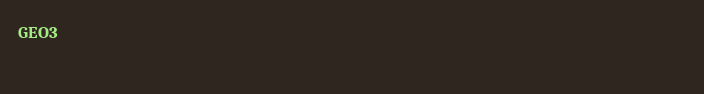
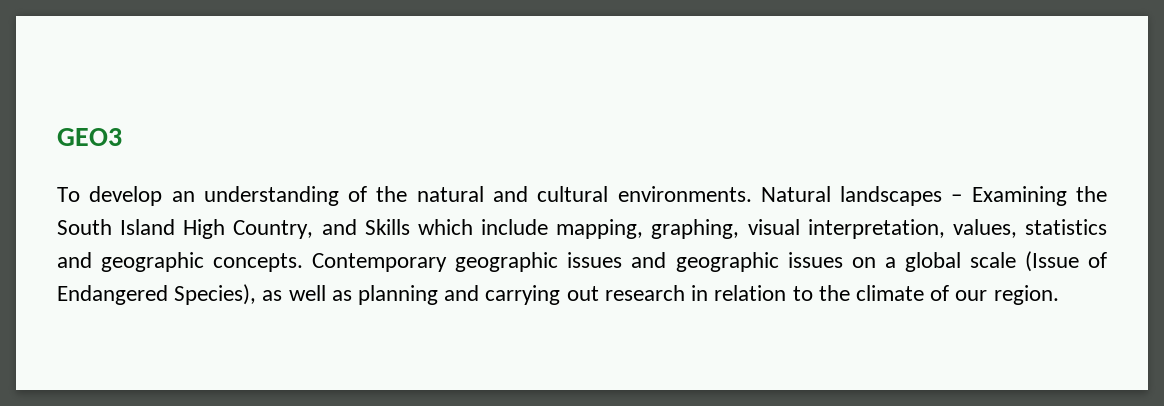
+ To develop an understanding of the natural and cultural environments. Natural landscapes – Examining the South Island High Country, and Skills which include mapping, graphing, visual interpretation, values, statistics and geographic concepts. Contemporary geographic issues and geographic issues on a global scale (Issue of Endangered Species), as well as planning and carrying out research in relation to the climate of our region.

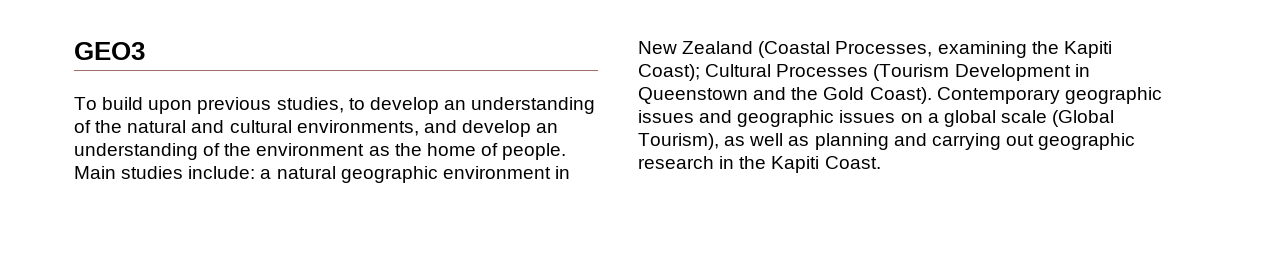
- To develop an understanding of the natural and cultural environments. Natural landscapes – Examining the South Island High Country, and Skills which include mapping, graphing, visual interpretation, values, statistics and geographic concepts.
+ To build upon previous studies, to develop an understanding of the natural and cultural environments, and develop an understanding of the environment as the home of people. Main studies include: a natural geographic environment in New Zealand (Coastal Processes, examining the Kapiti Coast); Cultural Processes (Tourism Development in Queenstown and the Gold Coast).
- Contemporary geographic issues and geographic issues on a global scale (Issue of Endangered Species), as well as planning and carrying out research in relation to the climate of our region.
+ Contemporary geographic issues and geographic issues on a global scale (Global Tourism), as well as planning and carrying out geographic research in the Kapiti Coast.

